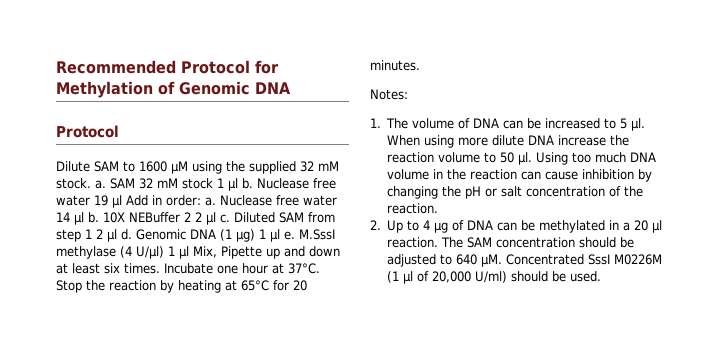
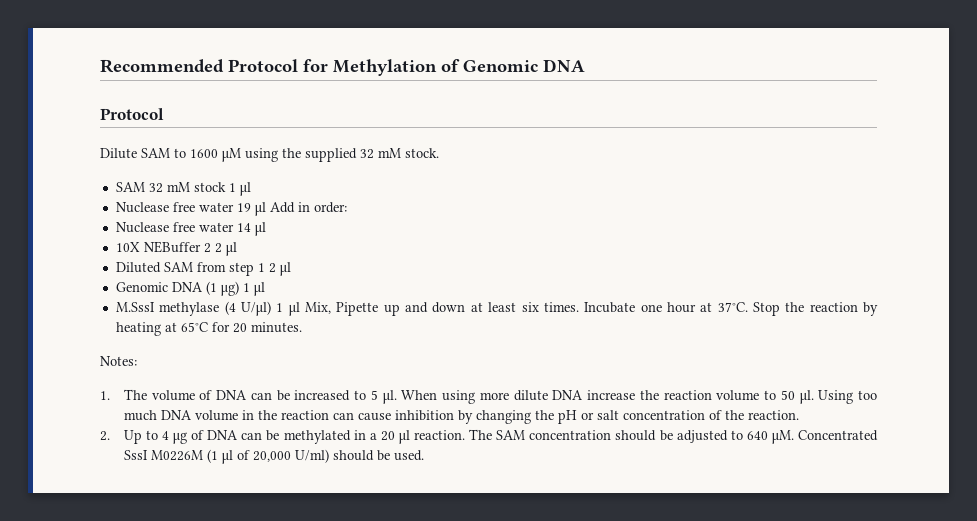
- Dilute SAM to 1600 μM using the supplied 32 mM stock. a. SAM 32 mM stock 1 μl b. Nuclease free water 19 μl Add in order: a. Nuclease free water 14 μl b. 10X NEBuffer 2 2 μl c. Diluted SAM from step 1 2 μl d. Genomic DNA (1 μg) 1 μl e. M.SssI methylase (4 U/μl) 1 μl Mix, Pipette up and down at least six times.
+ Dilute SAM to 1600 μM using the supplied 32 mM stock.
+ SAM 32 mM stock 1 μl
+ Nuclease free water 19 μl Add in order:
+ Nuclease free water 14 μl
+ 10X NEBuffer 2 2 μl
+ Diluted SAM from step 1 2 μl
+ Genomic DNA (1 μg) 1 μl
+ M.SssI methylase (4 U/μl) 1 μl Mix, Pipette up and down at least six times.

